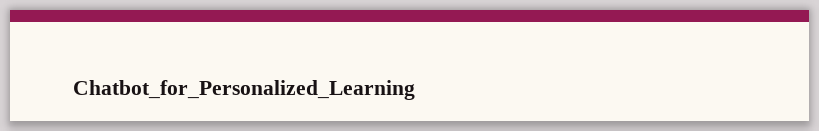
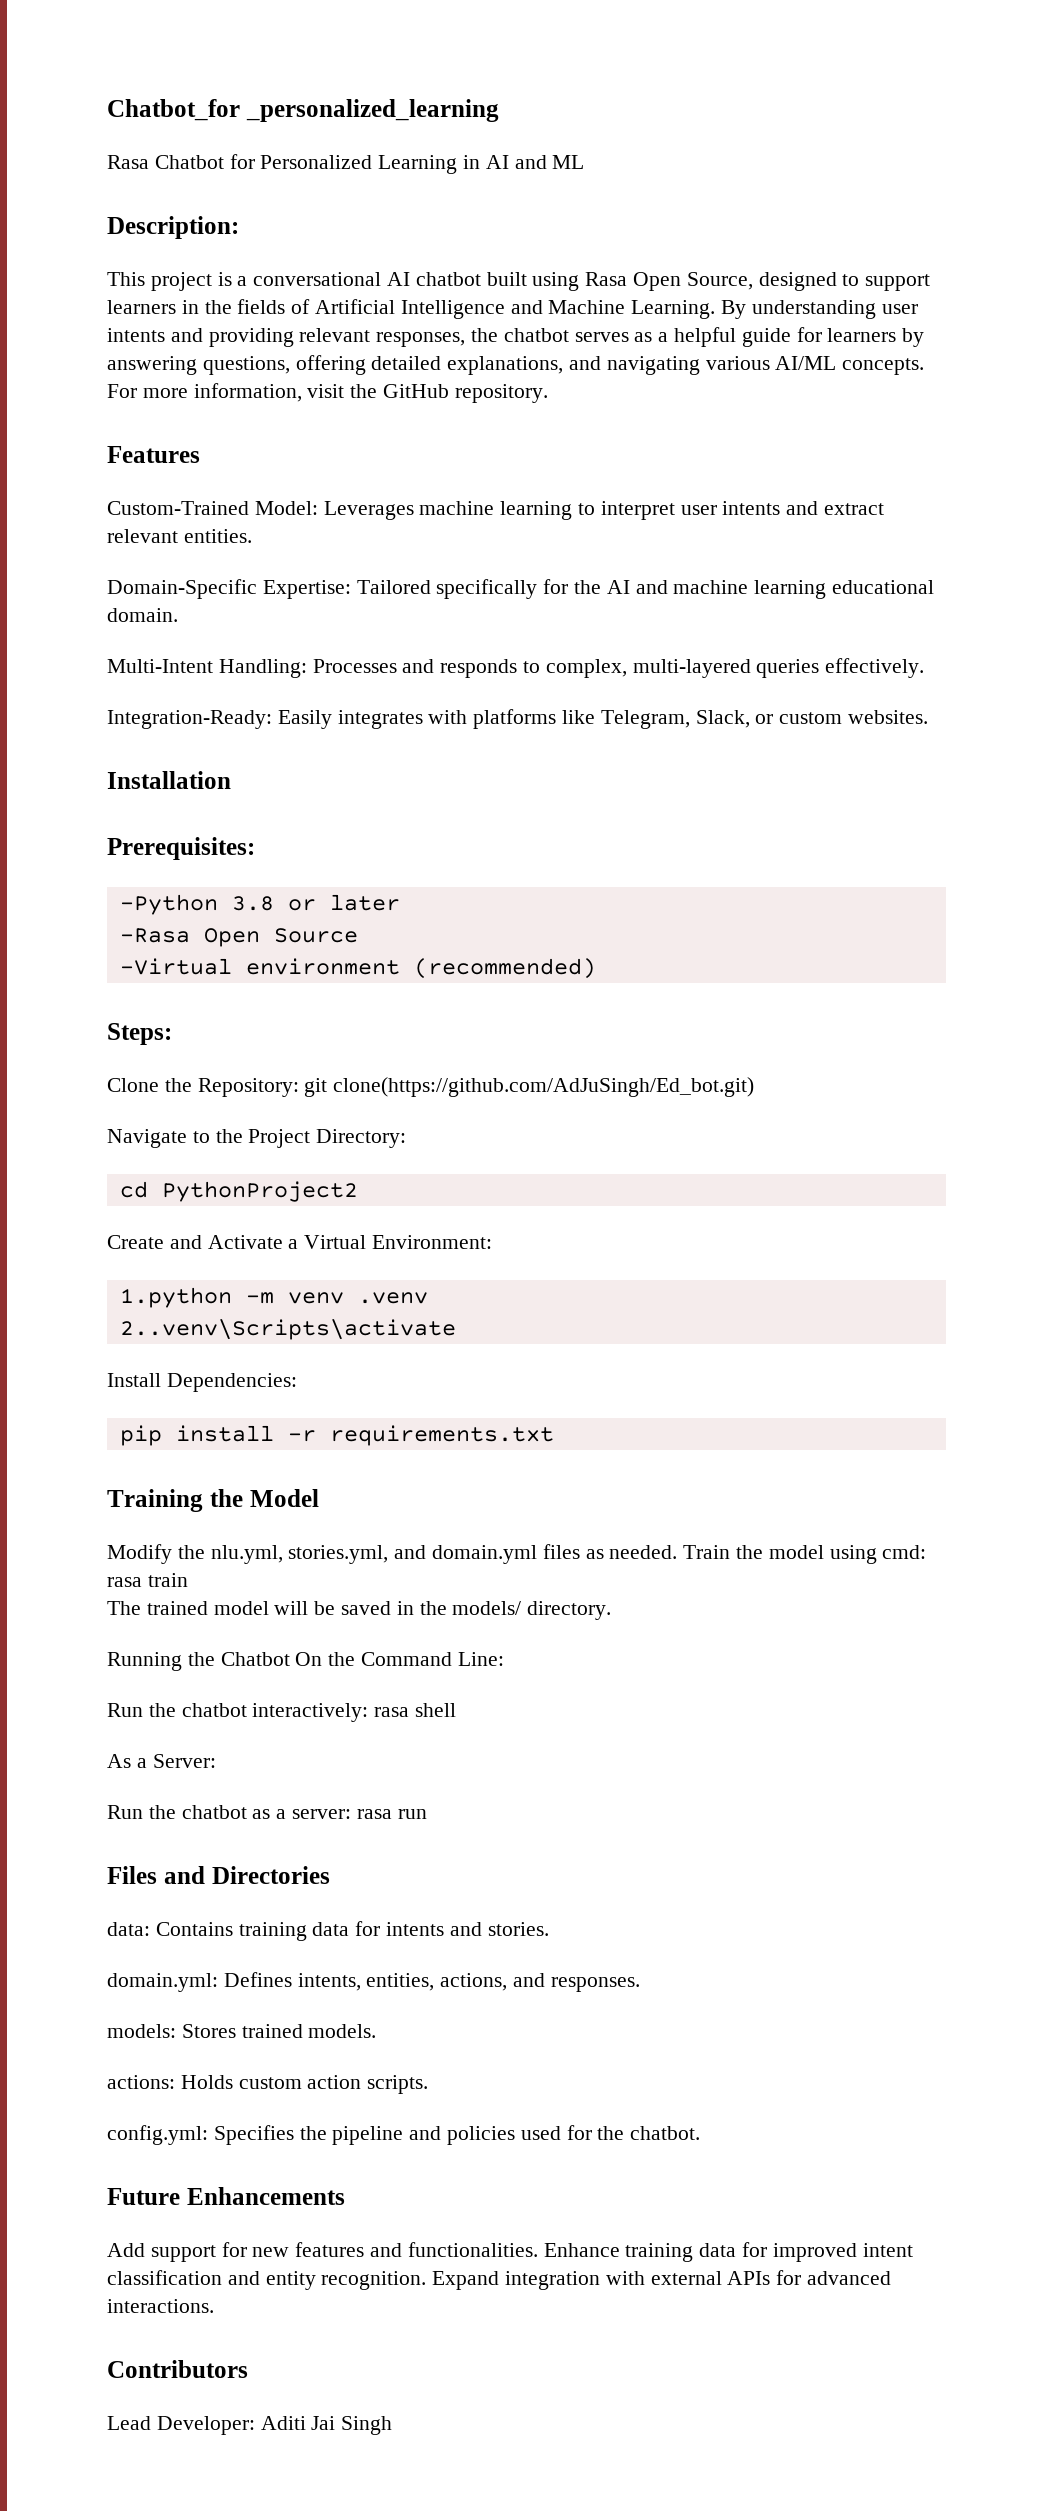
- Chatbot_for_Personalized_Learning
+ Chatbot_for _personalized_learning
+ Rasa Chatbot for Personalized Learning in AI and ML
+ Description:
+ This project is a conversational AI chatbot built using Rasa Open Source, designed to support learners in the fields of Artificial Intelligence and Machine Learning. By understanding user intents and providing relevant responses, the chatbot serves as a helpful guide for learners by answering questions, offering detailed explanations, and navigating various AI/ML concepts. For more information, visit the GitHub repository.
+ Features
+ Custom-Trained Model: Leverages machine learning to interpret user intents and extract relevant entities.
+ Domain-Specific Expertise: Tailored specifically for the AI and machine learning educational domain.
+ Multi-Intent Handling: Processes and responds to complex, multi-layered queries effectively.
+ Integration-Ready: Easily integrates with platforms like Telegram, Slack, or custom websites.
+ Installation
+ Prerequisites:
+ -Python 3.8 or later
+ -Rasa Open Source
+ -Virtual environment (recommended)
+ Steps:
+ Clone the Repository: git clone(https://github.com/AdJuSingh/Ed_bot.git)
+ Navigate to the Project Directory:
+ cd PythonProject2
+ Create and Activate a Virtual Environment:
+ 1.python -m venv .venv
+ 2..venv\Scripts\activate
+ Install Dependencies:
+ pip install -r requirements.txt
+ Training the Model
+ Modify the nlu.yml, stories.yml, and domain.yml files as needed. Train the model using cmd: rasa train
+ The trained model will be saved in the models/ directory.
+ Running the Chatbot On the Command Line:
+ Run the chatbot interactively: rasa shell
+ As a Server:
+ Run the chatbot as a server: rasa run
+ Files and Directories
+ data: Contains training data for intents and stories.
+ domain.yml: Defines intents, entities, actions, and responses.
+ models: Stores trained models.
+ actions: Holds custom action scripts.
+ config.yml: Specifies the pipeline and policies used for the chatbot.
+ Future Enhancements
+ Add support for new features and functionalities. Enhance training data for improved intent classification and entity recognition. Expand integration with external APIs for advanced interactions.
+ Contributors
+ Lead Developer: Aditi Jai Singh

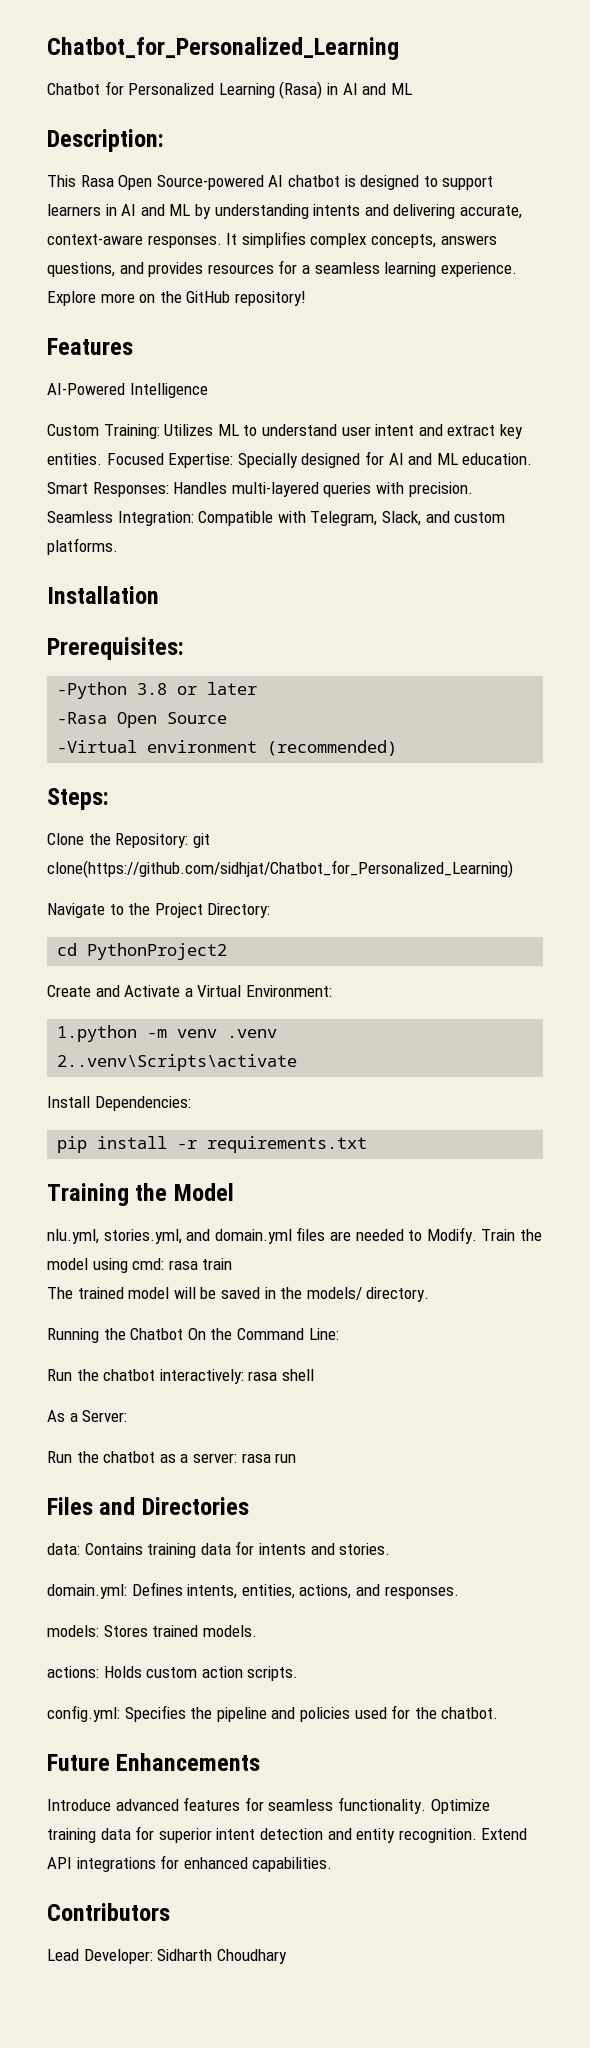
- Chatbot_for _personalized_learning
- Rasa Chatbot for Personalized Learning in AI and ML
+ Chatbot_for_Personalized_Learning
+ Chatbot for Personalized Learning (Rasa) in AI and ML
- This project is a conversational AI chatbot built using Rasa Open Source, designed to support learners in the fields of Artificial Intelligence and Machine Learning. By understanding user intents and providing relevant responses, the chatbot serves as a helpful guide for learners by answering questions, offering detailed explanations, and navigating various AI/ML concepts. For more information, visit the GitHub repository.
+ This Rasa Open Source-powered AI chatbot is designed to support learners in AI and ML by understanding intents and delivering accurate, context-aware responses. It simplifies complex concepts, answers questions, and provides resources for a seamless learning experience. Explore more on the GitHub repository!
- Custom-Trained Model: Leverages machine learning to interpret user intents and extract relevant entities.
- Domain-Specific Expertise: Tailored specifically for the AI and machine learning educational domain.
- Multi-Intent Handling: Processes and responds to complex, multi-layered queries effectively.
- Integration-Ready: Easily integrates with platforms like Telegram, Slack, or custom websites.
+ AI-Powered Intelligence
+ Custom Training: Utilizes ML to understand user intent and extract key entities. Focused Expertise: Specially designed for AI and ML education. Smart Responses: Handles multi-layered queries with precision. Seamless Integration: Compatible with Telegram, Slack, and custom platforms.
- Clone the Repository: git clone(https://github.com/AdJuSingh/Ed_bot.git)
+ Clone the Repository: git clone(https://github.com/sidhjat/Chatbot_for_Personalized_Learning)
- Modify the nlu.yml, stories.yml, and domain.yml files as needed.
+ nlu.yml, stories.yml, and domain.yml files are needed to Modify.
- Add support for new features and functionalities. Enhance training data for improved intent classification and entity recognition. Expand integration with external APIs for advanced interactions.
+ Introduce advanced features for seamless functionality. Optimize training data for superior intent detection and entity recognition. Extend API integrations for enhanced capabilities.
- Lead Developer: Aditi Jai Singh
+ Lead Developer: Sidharth Choudhary

